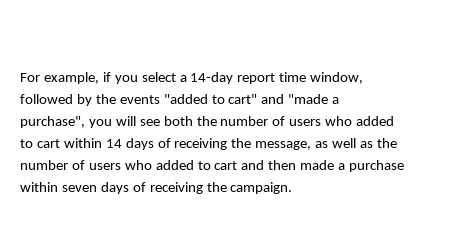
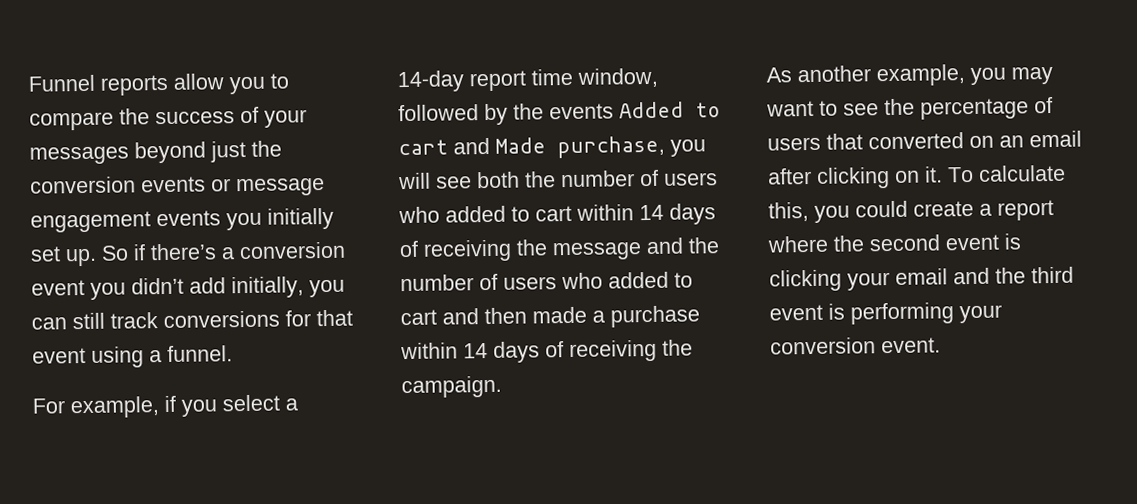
+ Funnel reports allow you to compare the success of your messages beyond just the conversion events or message engagement events you initially set up. So if there’s a conversion event you didn’t add initially, you can still track conversions for that event using a funnel.
- For example, if you select a 14-day report time window, followed by the events "added to cart" and "made a purchase", you will see both the number of users who added to cart within 14 days of receiving the message, as well as the number of users who added to cart and then made a purchase within seven days of receiving the campaign.
+ For example, if you select a 14-day report time window, followed by the events Added to cart and Made purchase, you will see both the number of users who added to cart within 14 days of receiving the message and the number of users who added to cart and then made a purchase within 14 days of receiving the campaign.
+ As another example, you may want to see the percentage of users that converted on an email after clicking on it. To calculate this, you could create a report where the second event is clicking your email and the third event is performing your conversion event.

